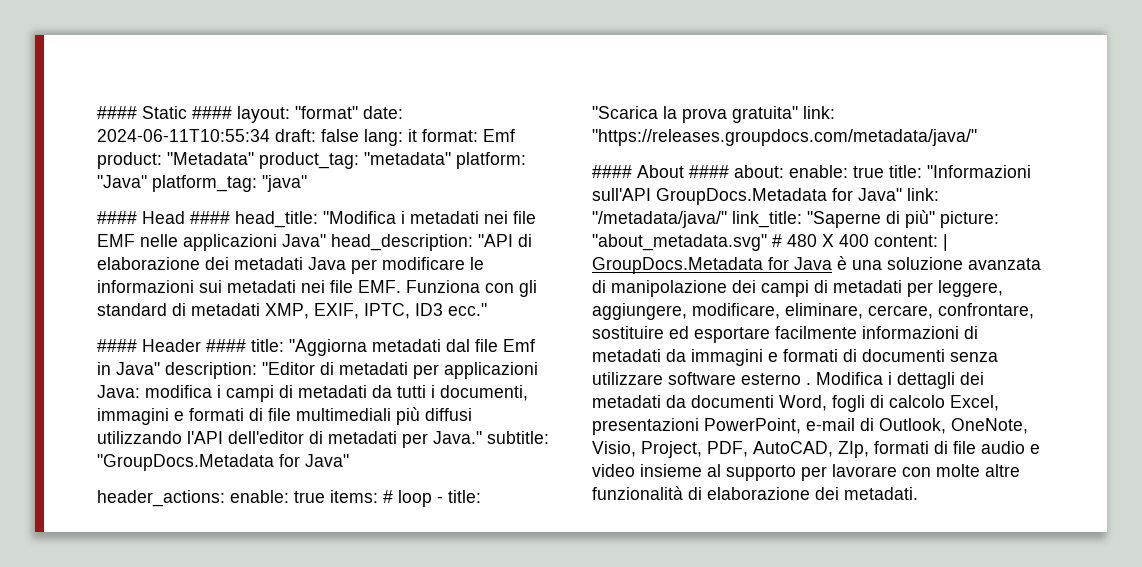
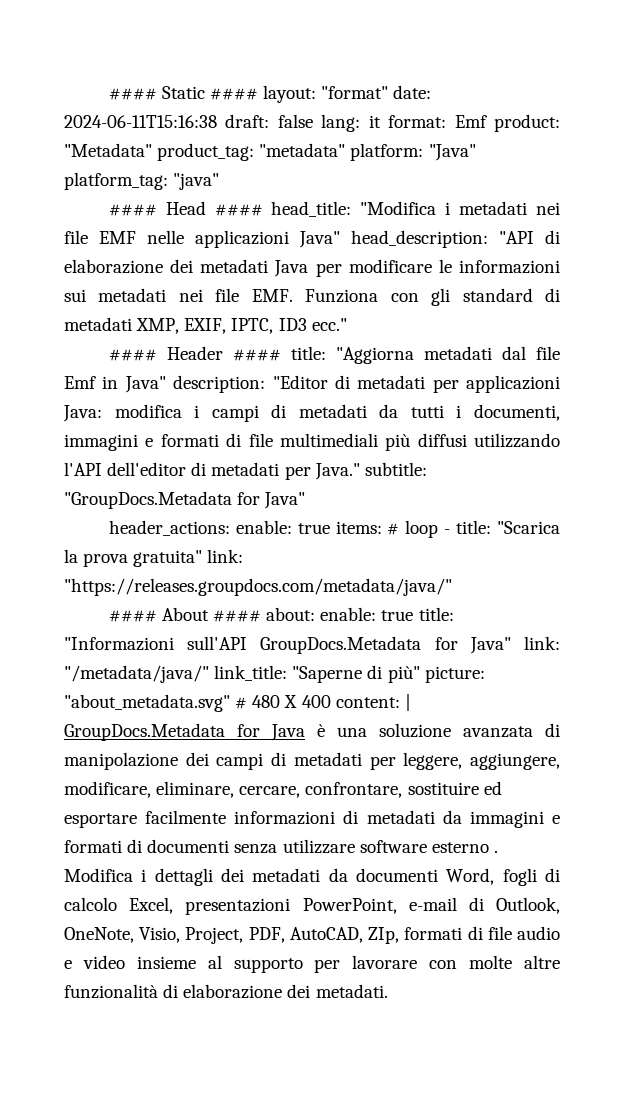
- #### Static #### layout: "format" date: 2024-06-11T10:55:34 draft: false lang: it format: Emf product: "Metadata" product_tag: "metadata" platform: "Java" platform_tag: "java"
+ #### Static #### layout: "format" date: 2024-06-11T15:16:38 draft: false lang: it format: Emf product: "Metadata" product_tag: "metadata" platform: "Java" platform_tag: "java"

